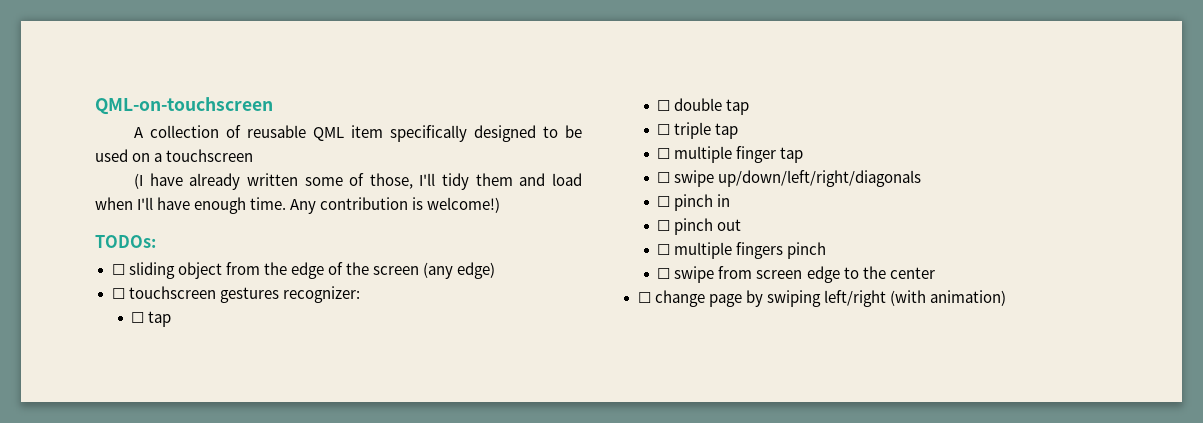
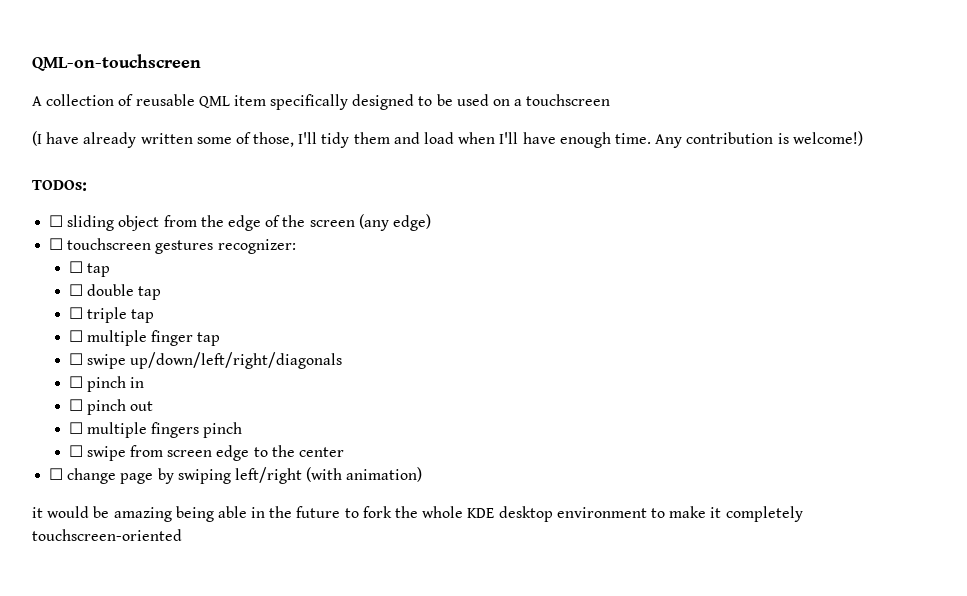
+ it would be amazing being able in the future to fork the whole KDE desktop environment to make it completely touchscreen-oriented

